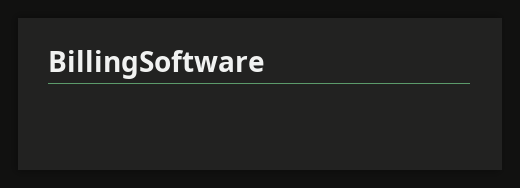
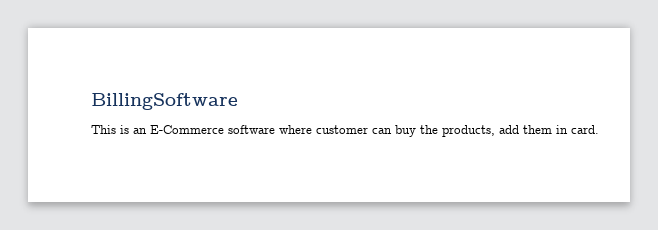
+ This is an E-Commerce software where customer can buy the products, add them in card.

